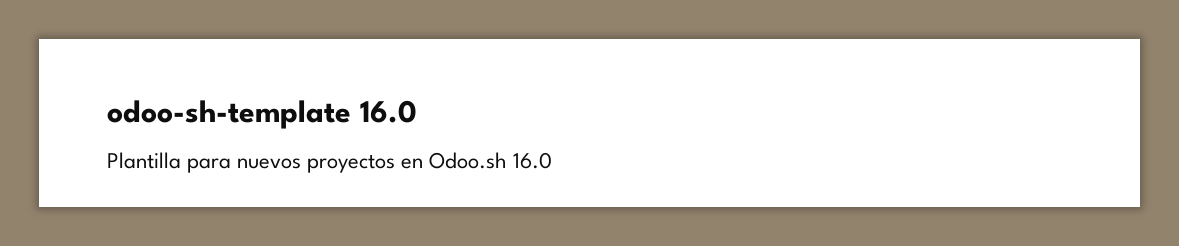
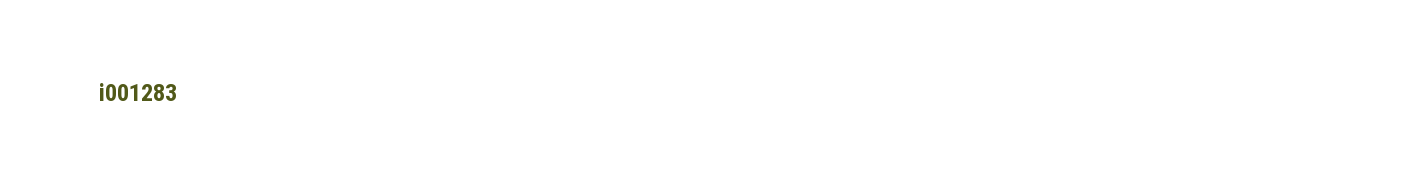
- odoo-sh-template 16.0
- Plantilla para nuevos proyectos en Odoo.sh 16.0
+ i001283

